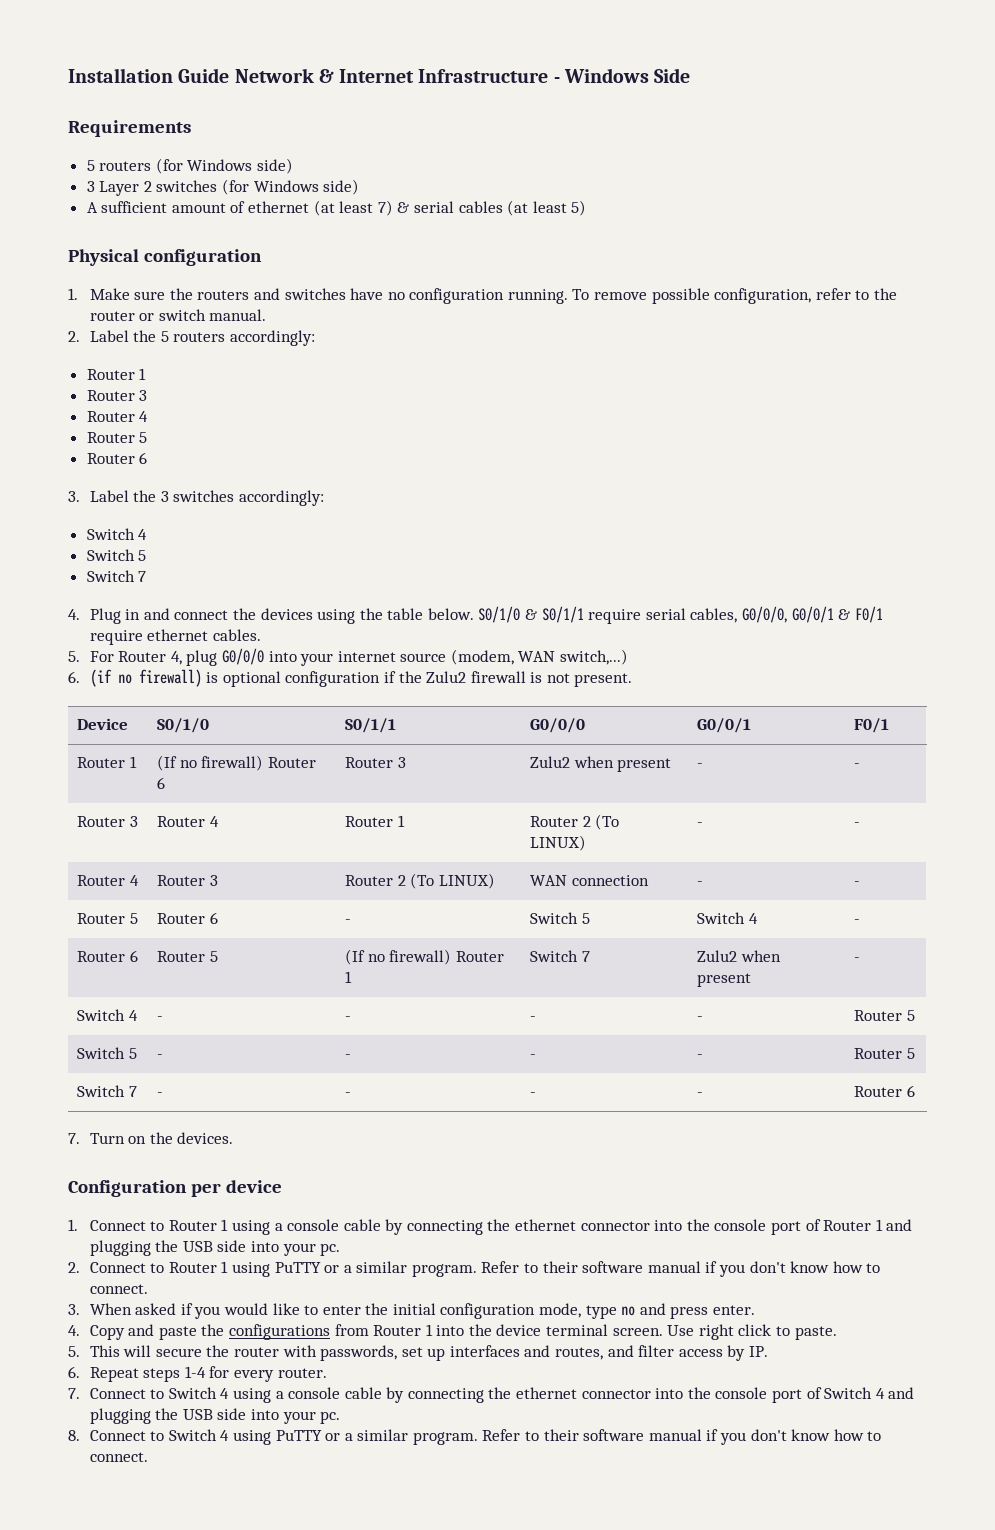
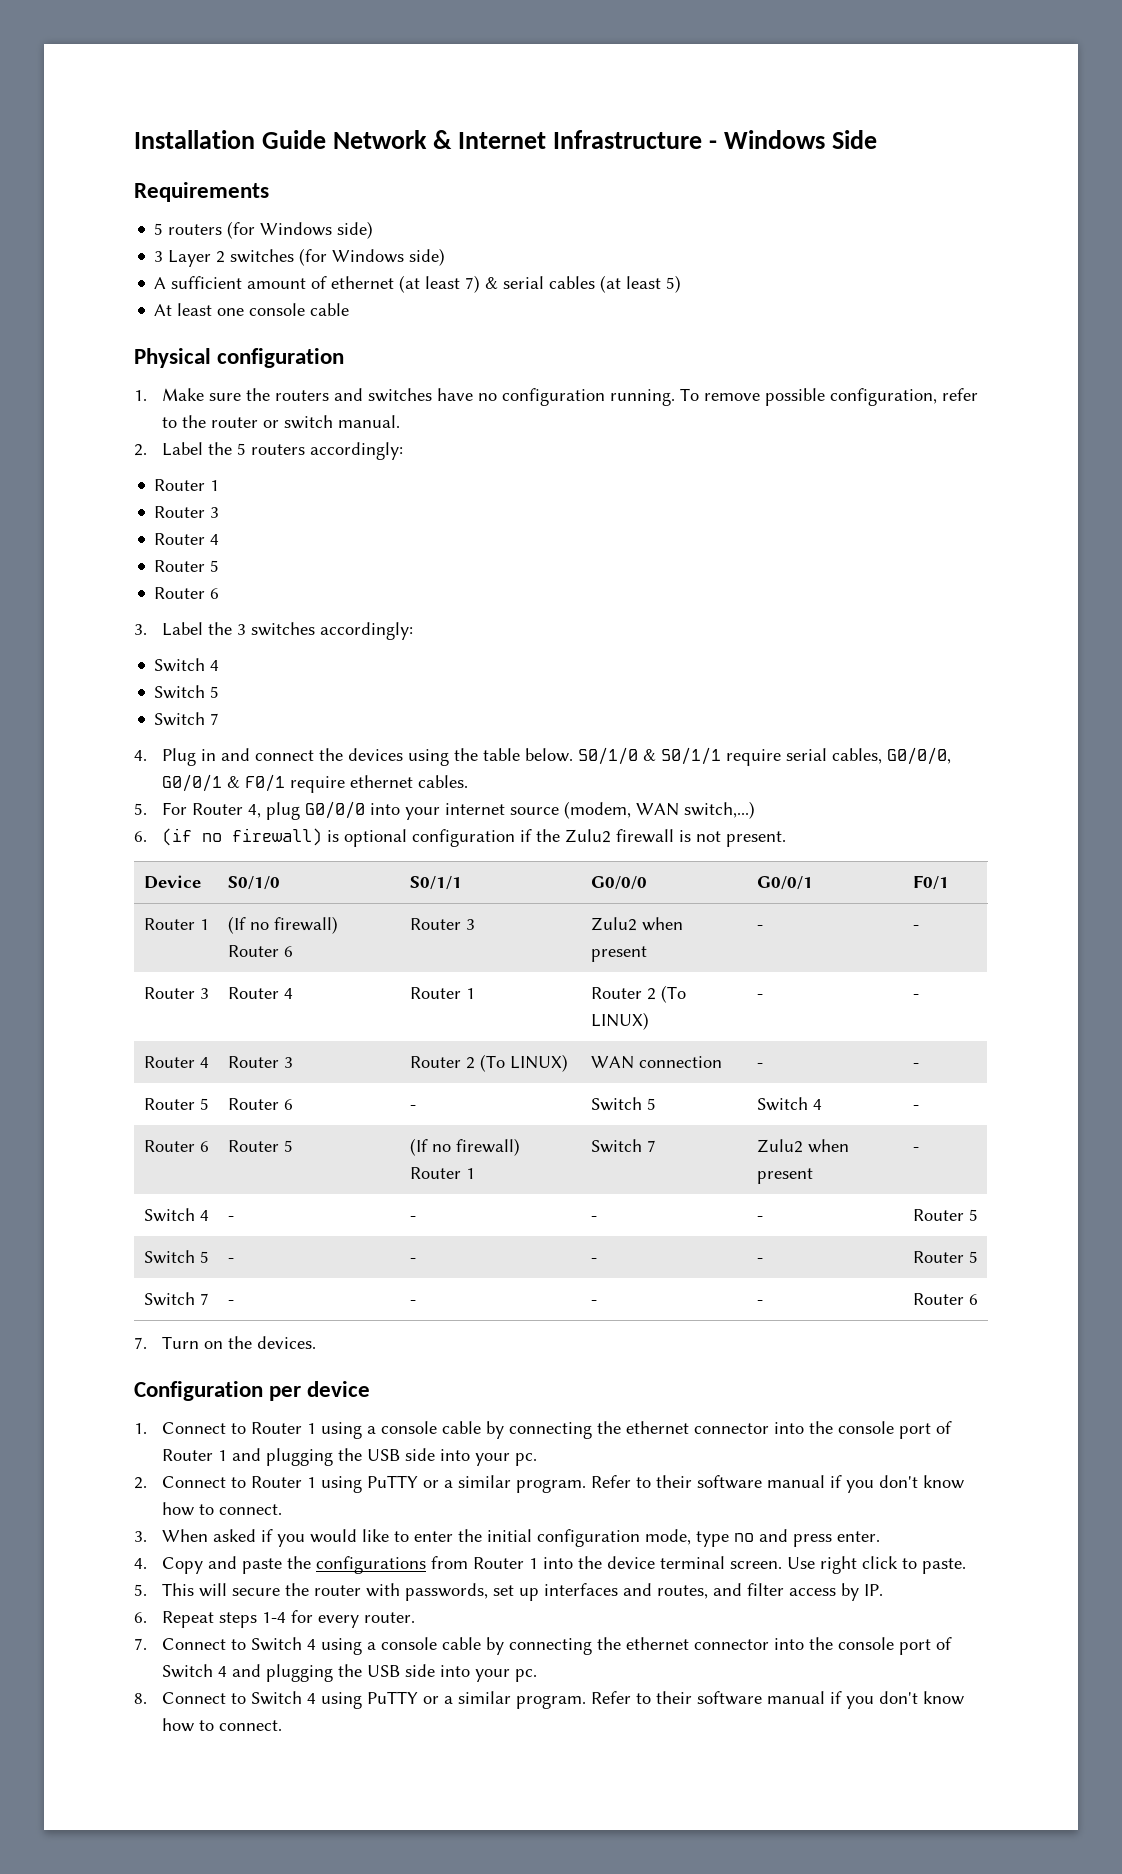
+ At least one console cable

